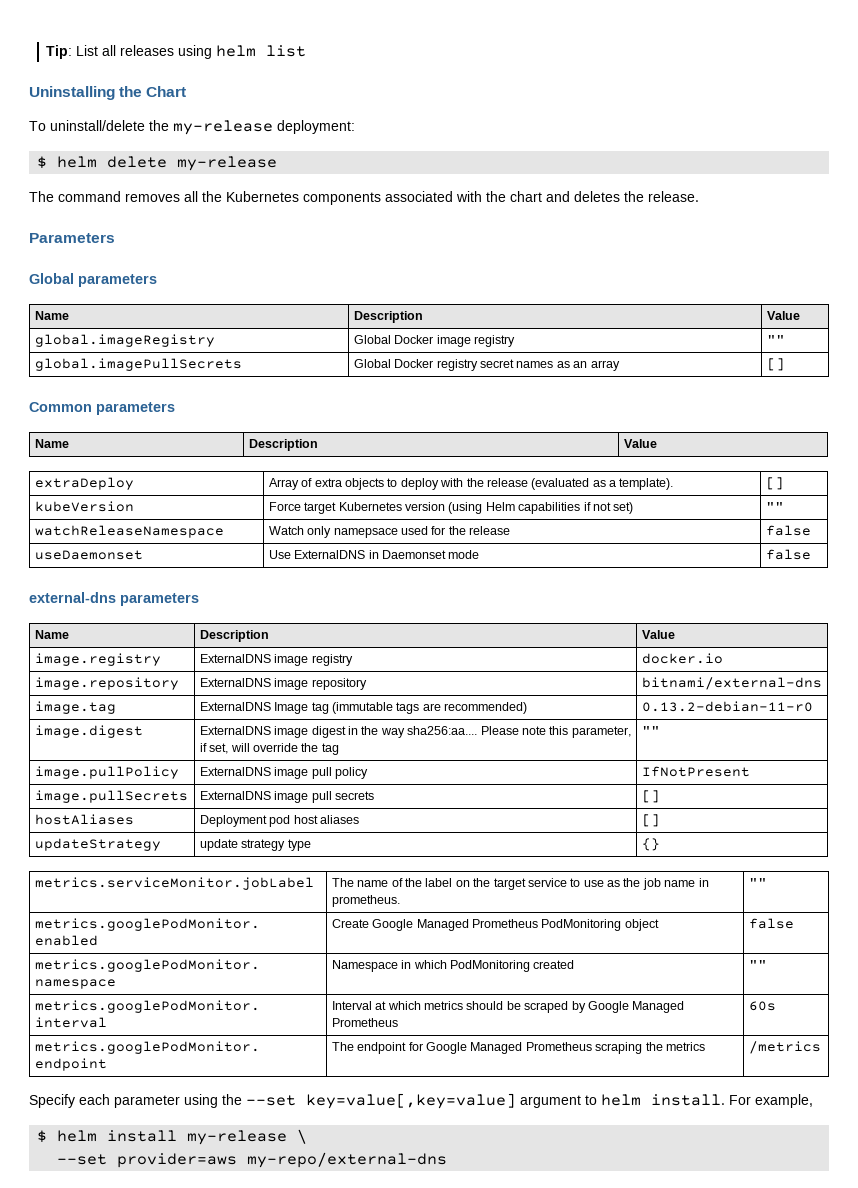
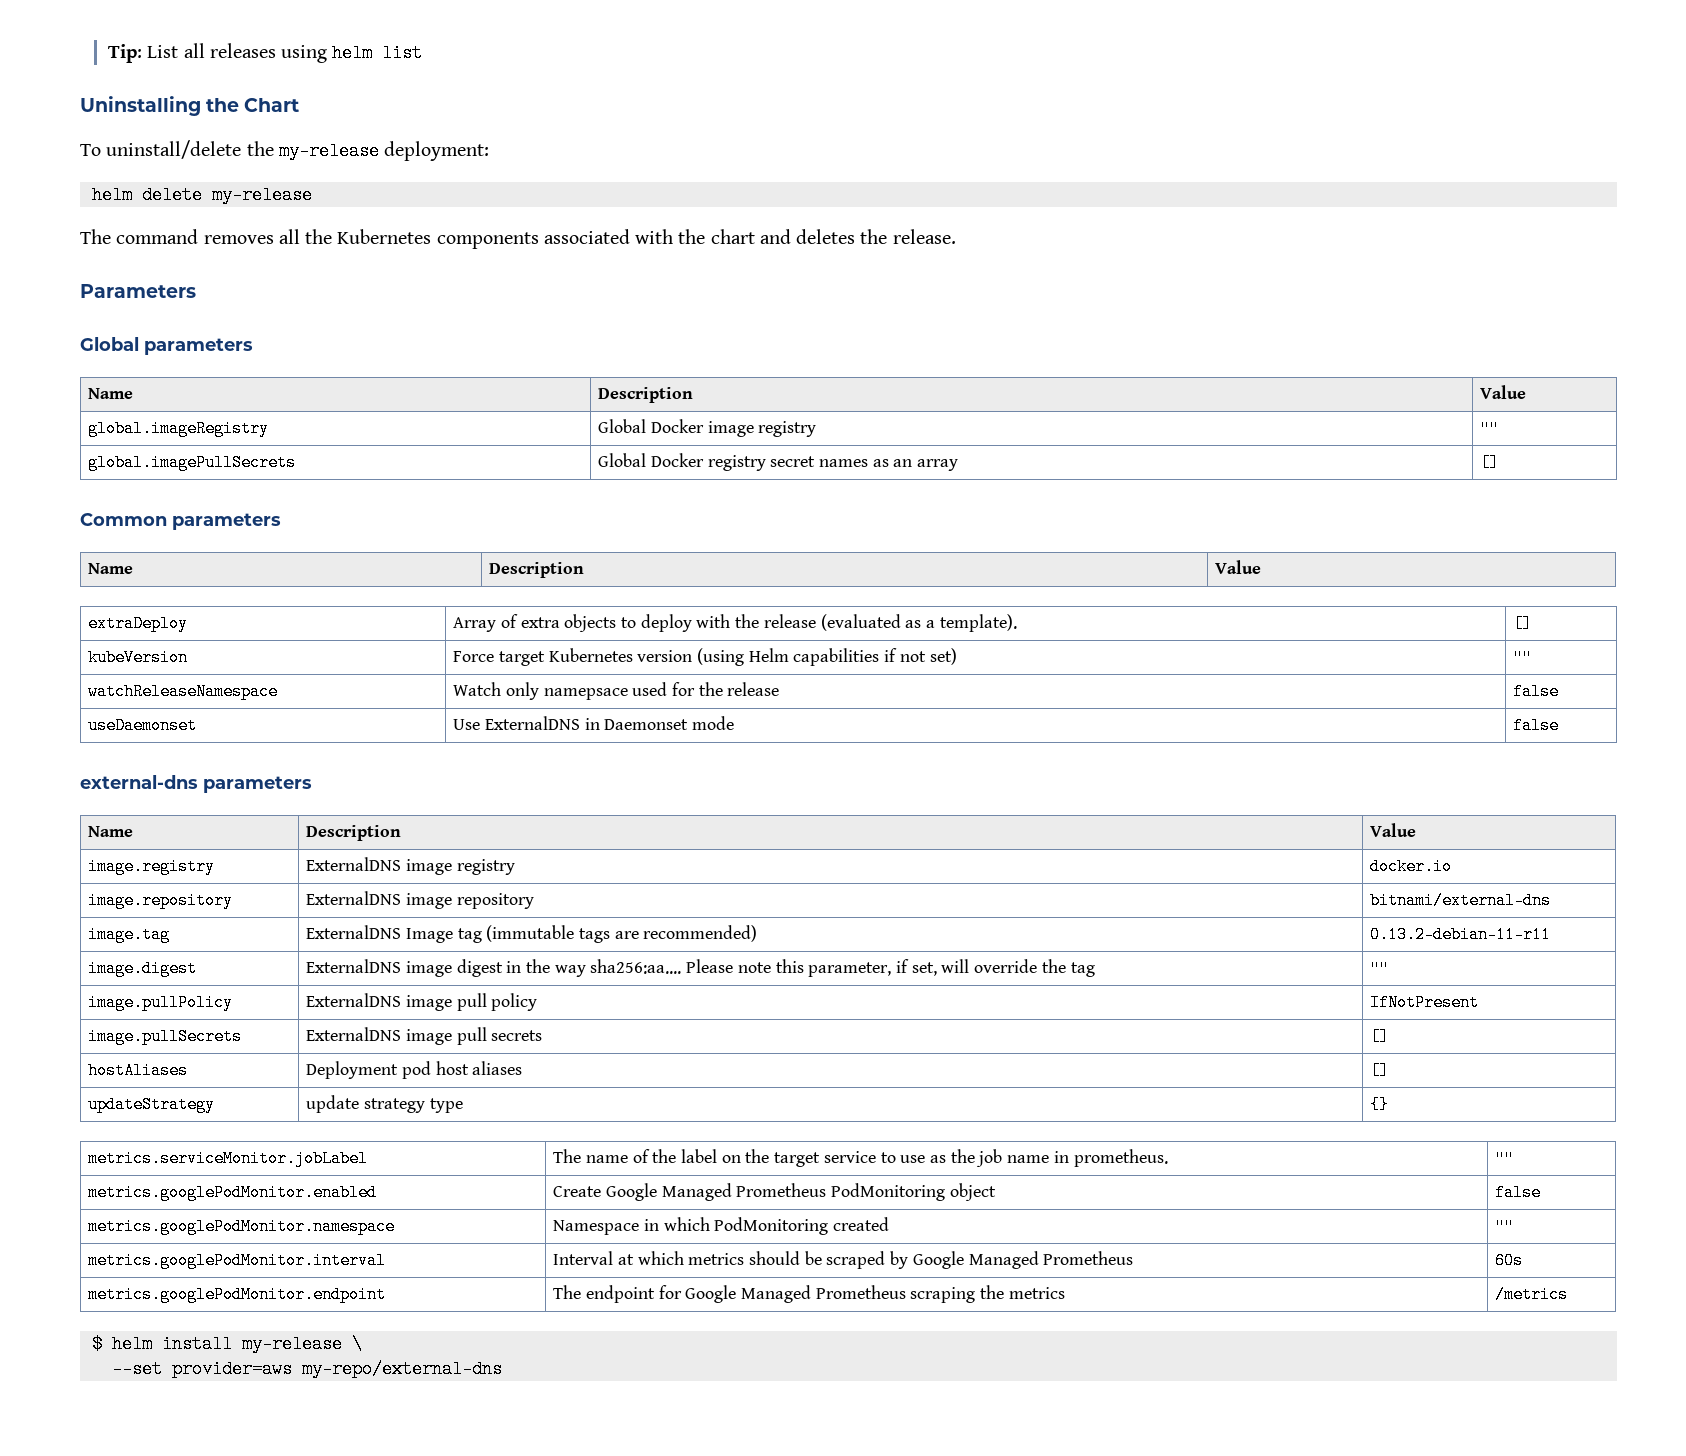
- $ helm delete my-release
+ helm delete my-release
- image.tag | ExternalDNS Image tag (immutable tags are recommended) | 0.13.2-debian-11-r0
+ image.tag | ExternalDNS Image tag (immutable tags are recommended) | 0.13.2-debian-11-r11
- Specify each parameter using the --set key=value[,key=value] argument to helm install. For example,

